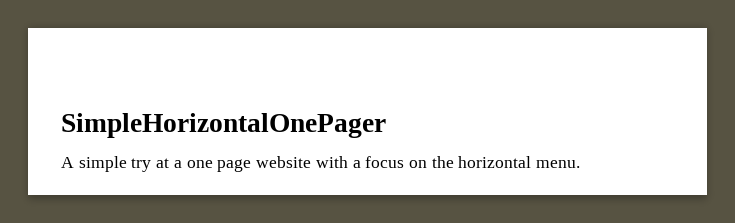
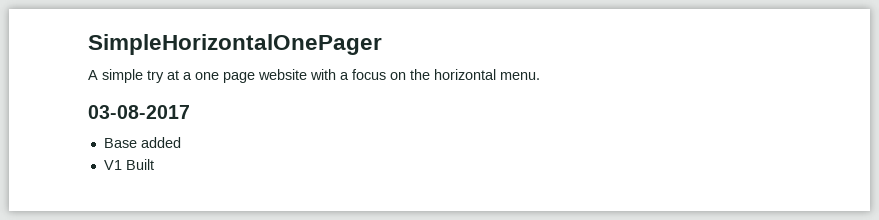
+ 03-08-2017
+ Base added
+ V1 Built

